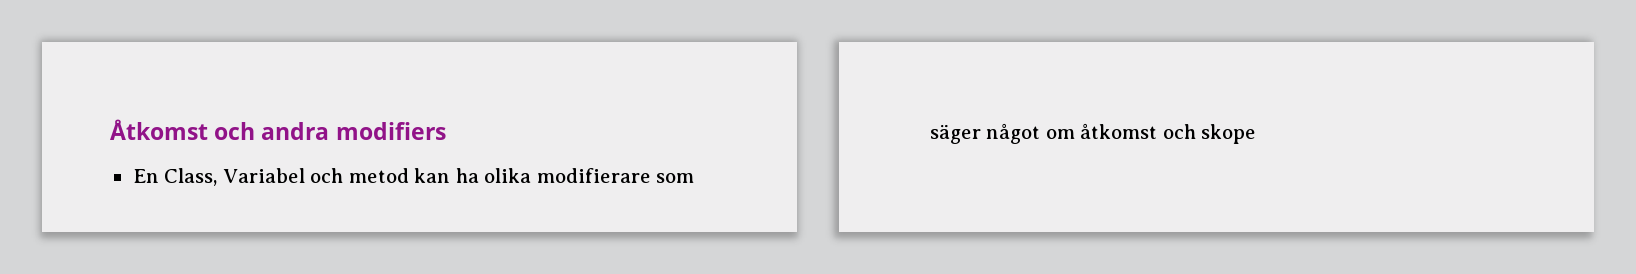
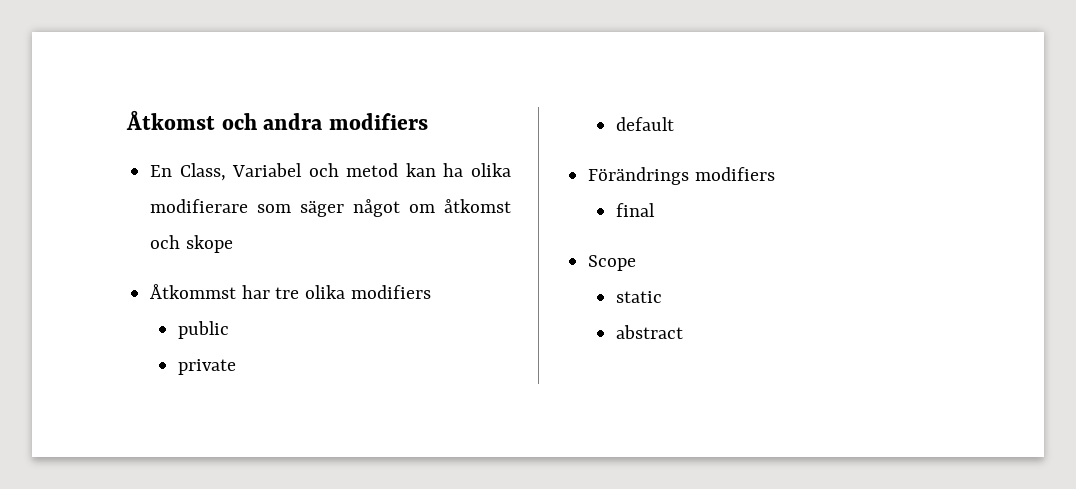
+ Åtkommst har tre olika modifiers
+ public
+ private
+ default
+ Förändrings modifiers
+ final
+ Scope
+ static
+ abstract

